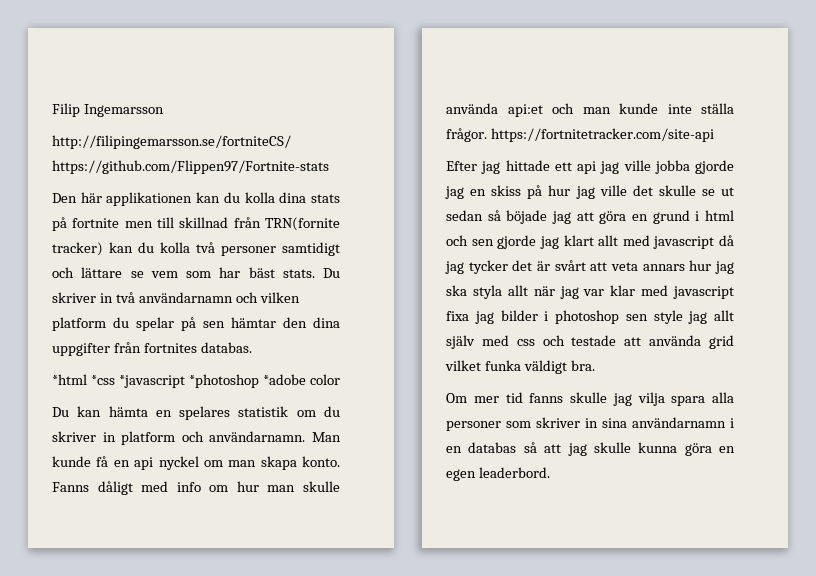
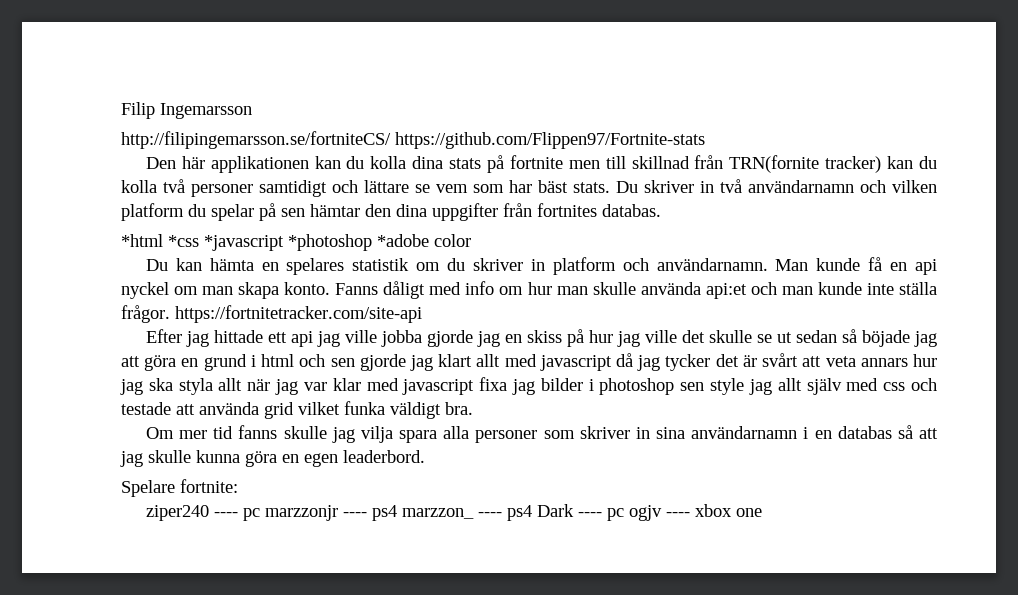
+ Spelare fortnite:
+ ziper240 ---- pc marzzonjr ---- ps4 marzzon_ ---- ps4 Dark ---- pc ogjv ---- xbox one

